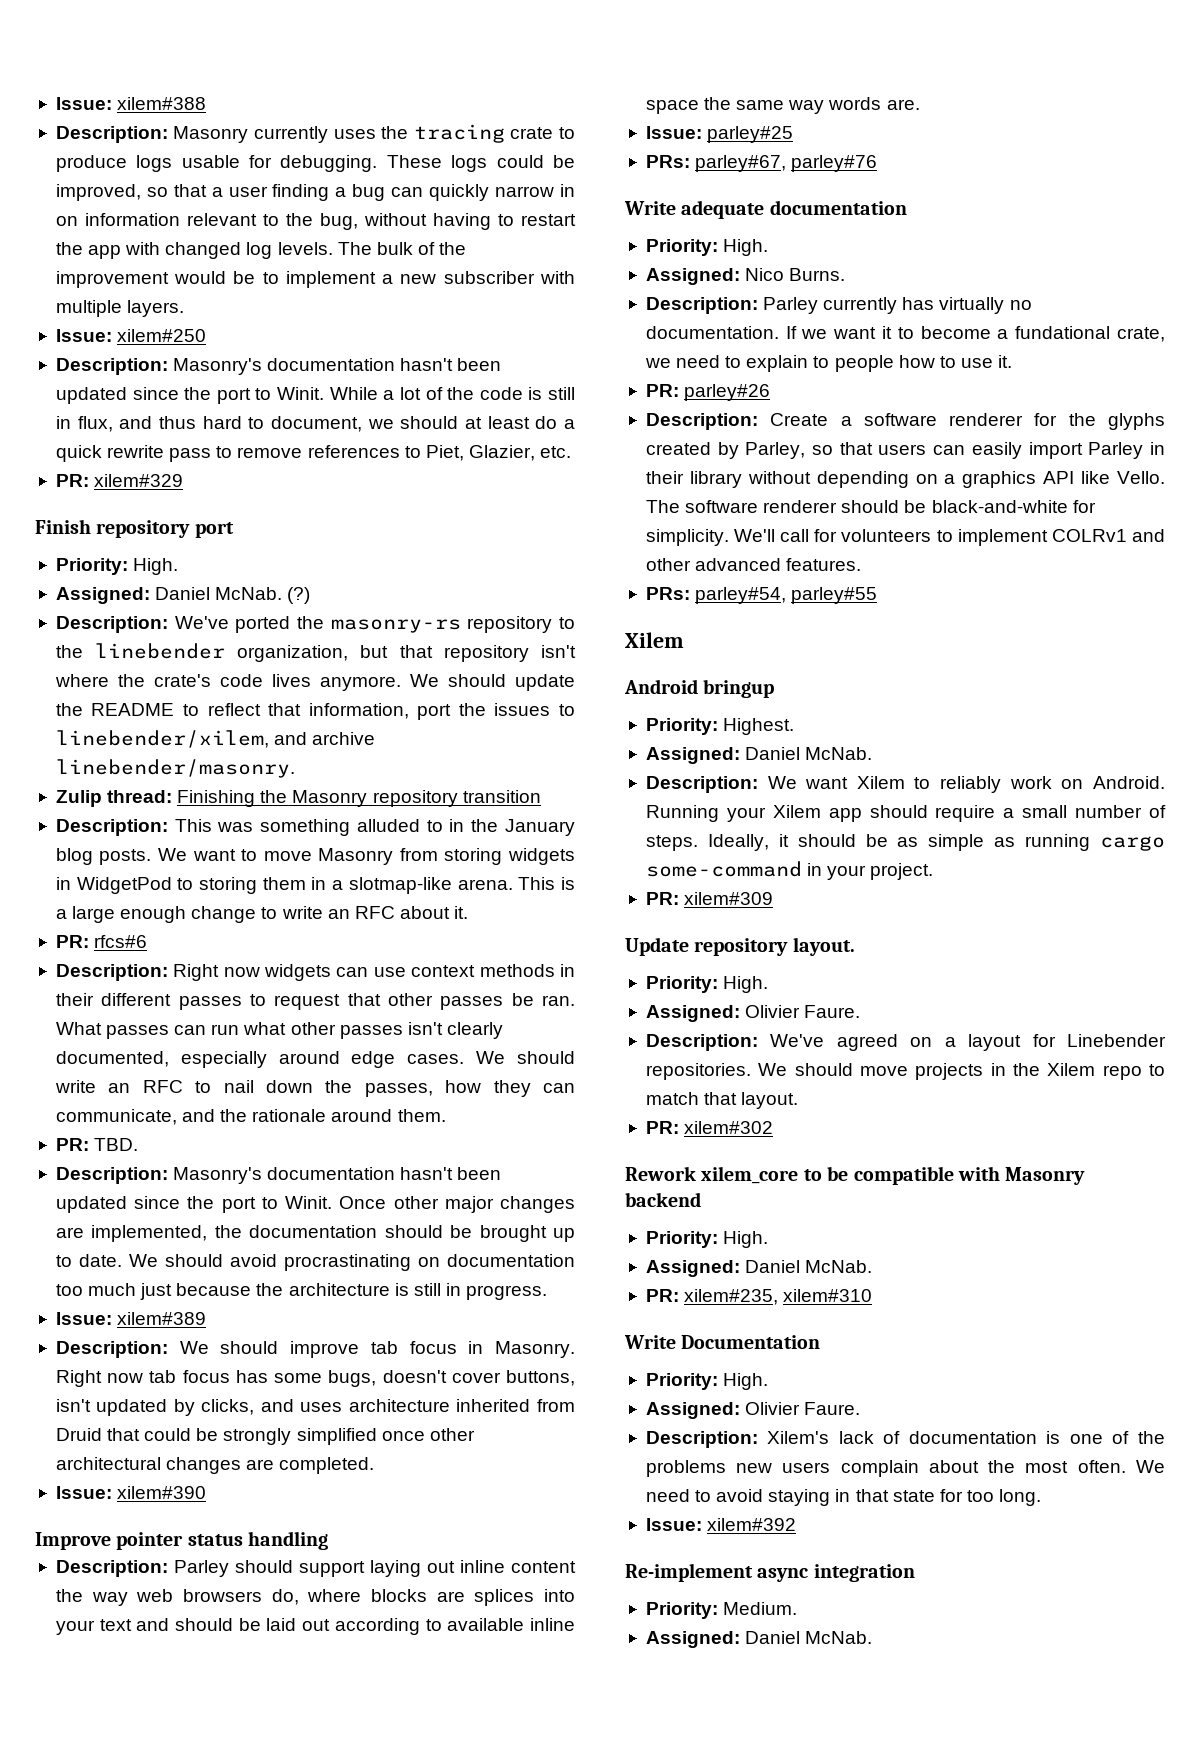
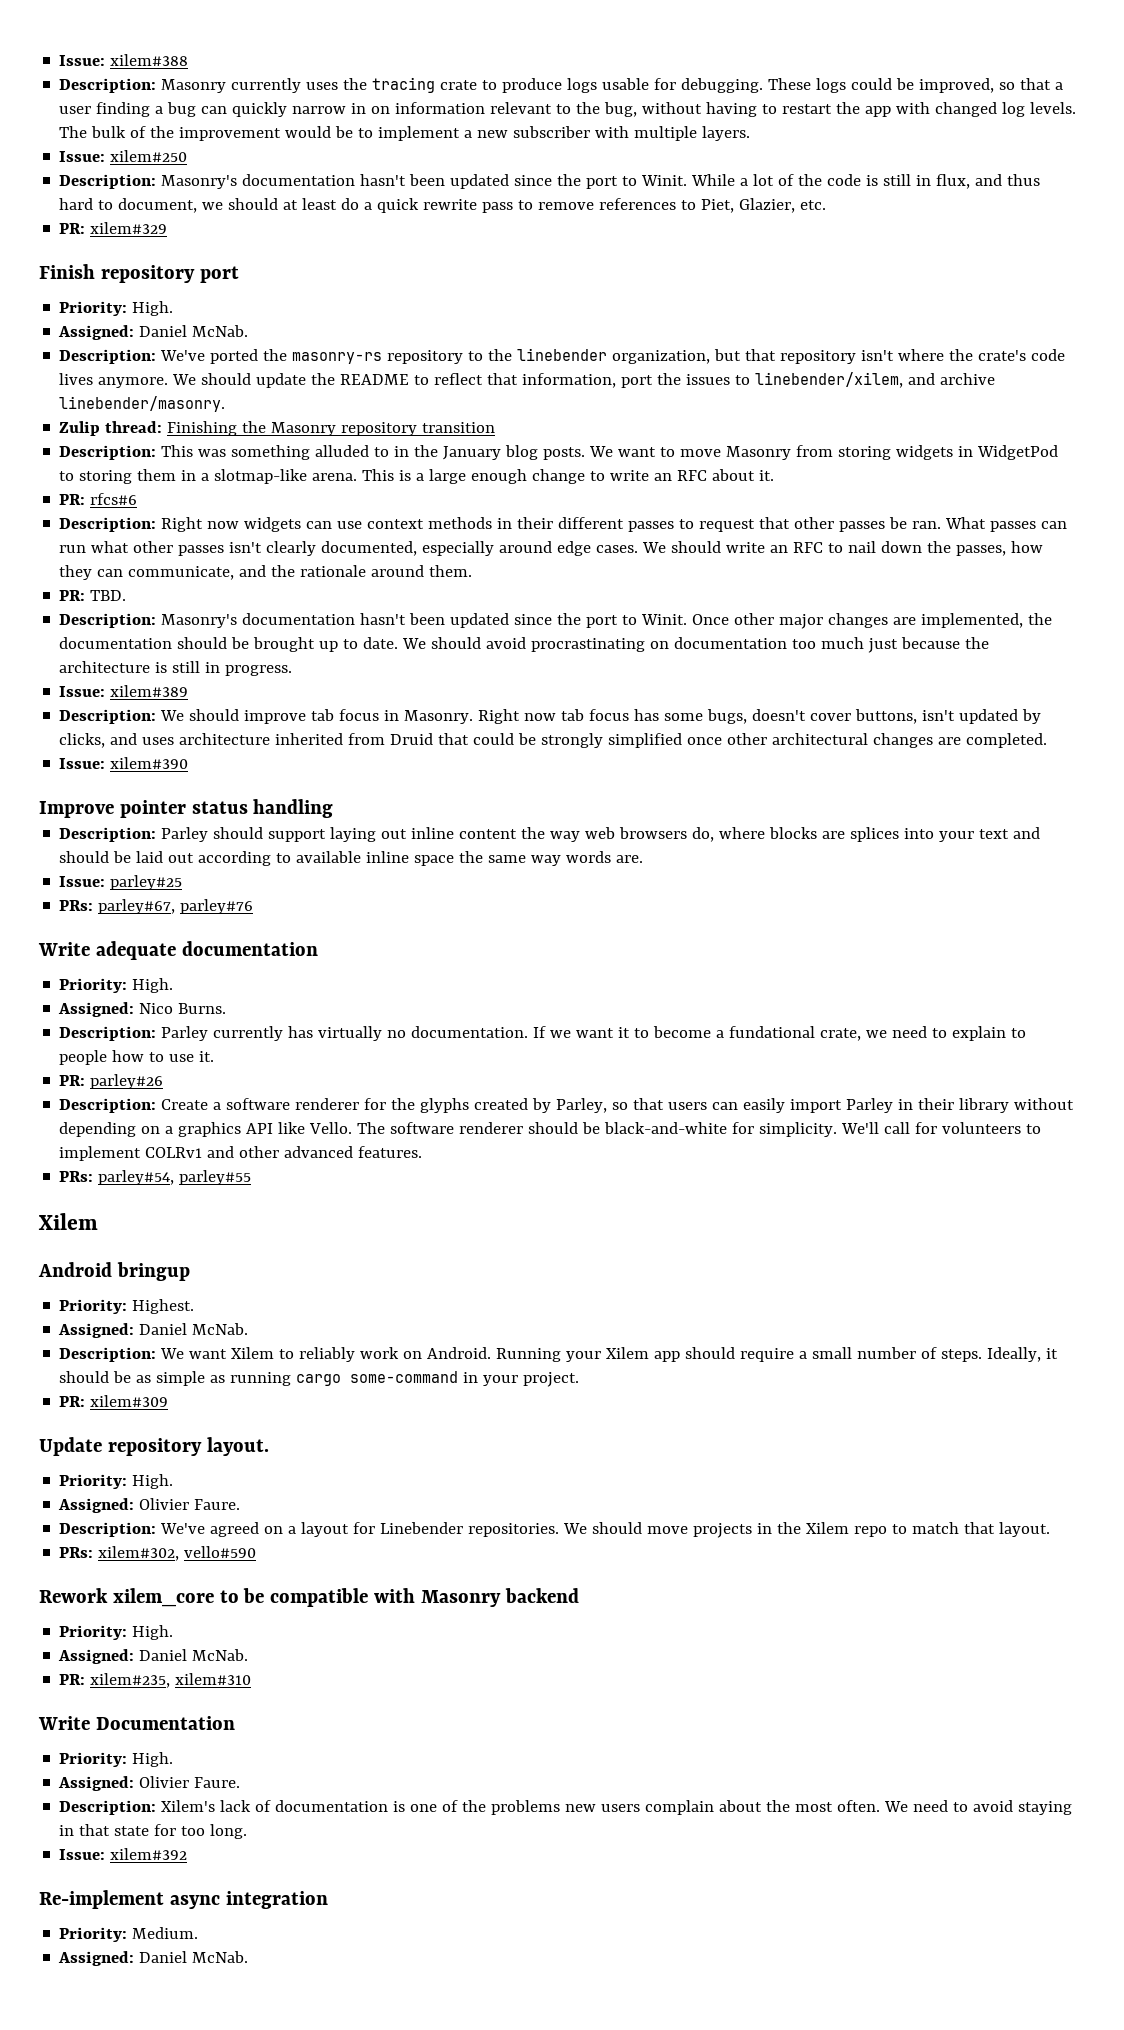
- (?)
- PR: xilem#302
+ PRs: xilem#302, vello#590

